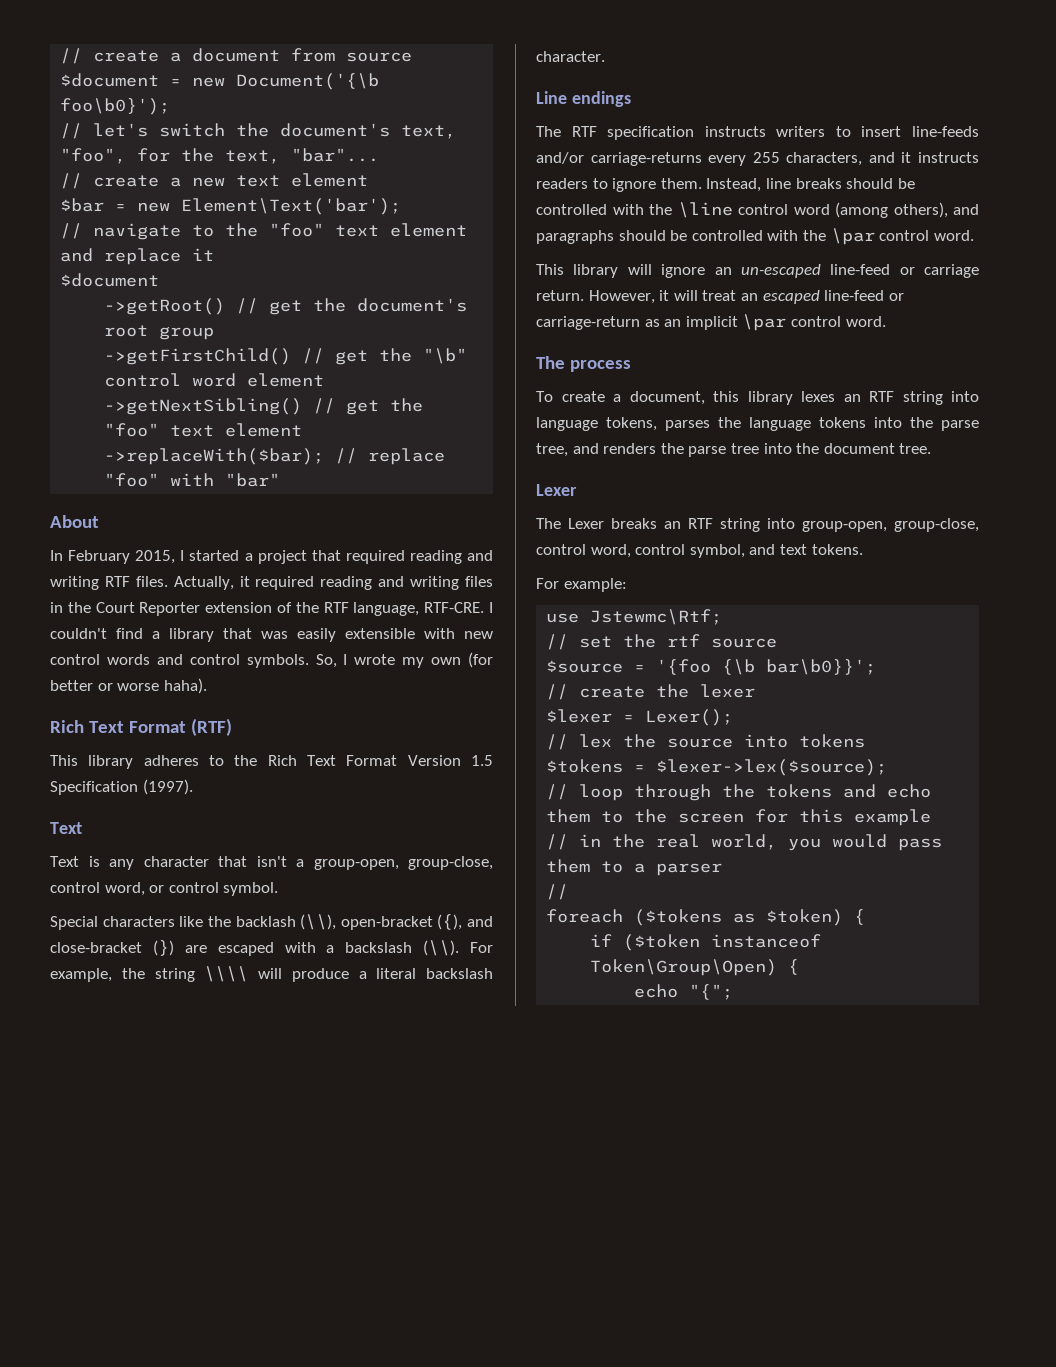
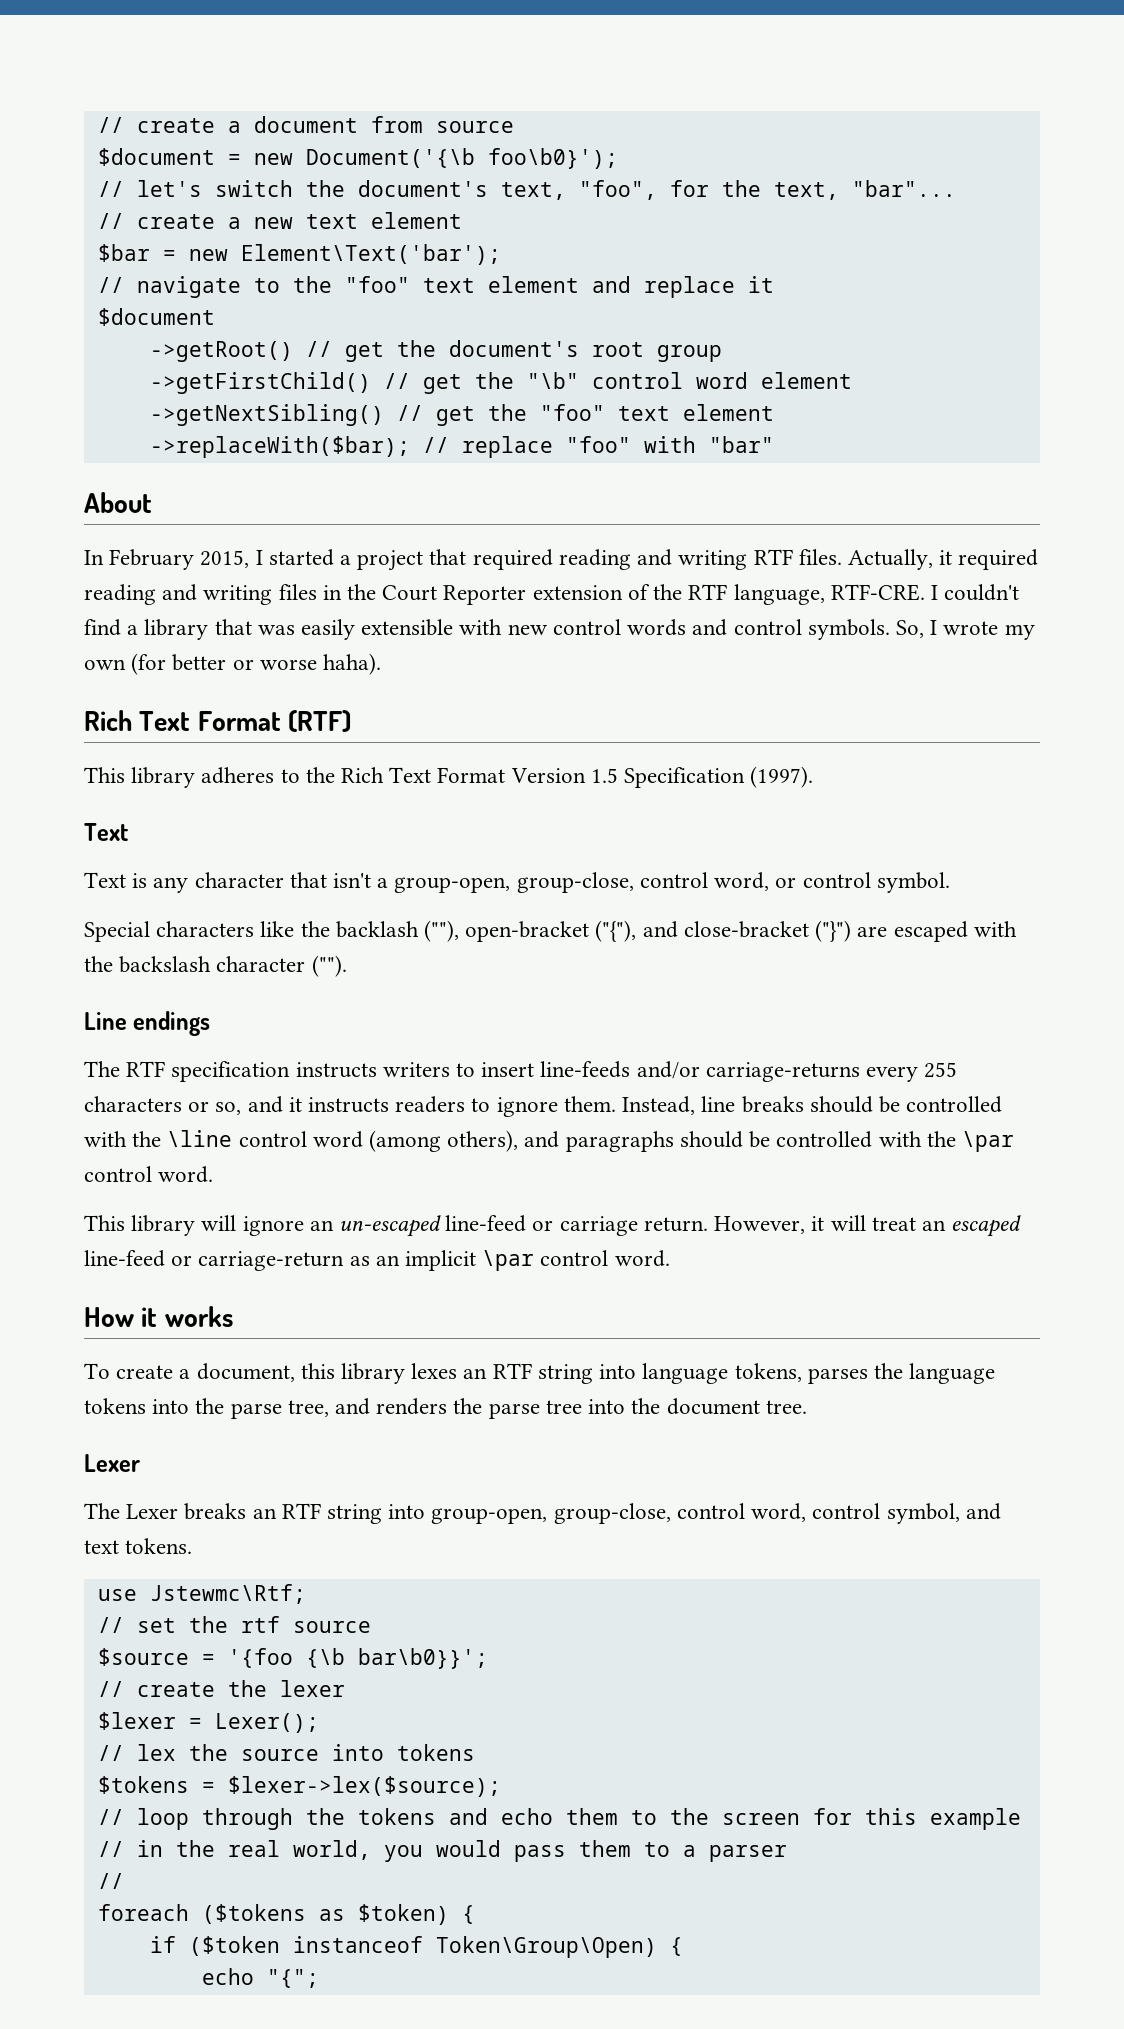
- Special characters like the backlash (\\), open-bracket ({), and close-bracket (}) are escaped with a backslash (\\). For example, the string \\\\ will produce a literal backslash character.
+ Special characters like the backlash (""), open-bracket ("{"), and close-bracket ("}") are escaped with the backslash character ("").
- The RTF specification instructs writers to insert line-feeds and/or carriage-returns every 255 characters, and it instructs readers to ignore them.
+ The RTF specification instructs writers to insert line-feeds and/or carriage-returns every 255 characters or so, and it instructs readers to ignore them.
- The process
+ How it works
- For example:

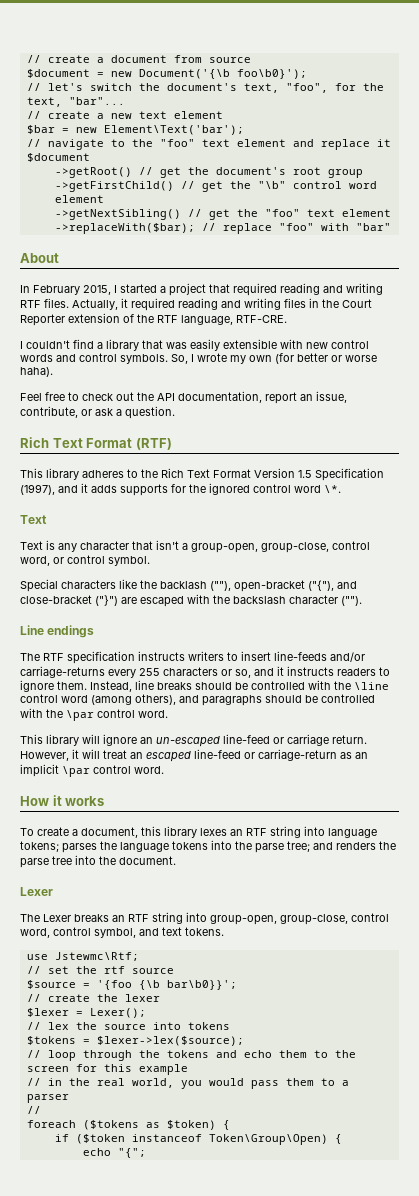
- Actually, it required reading and writing files in the Court Reporter extension of the RTF language, RTF-CRE. I couldn't find a library that was easily extensible with new control words and control symbols.
+ Actually, it required reading and writing files in the Court Reporter extension of the RTF language, RTF-CRE.
+ I couldn't find a library that was easily extensible with new control words and control symbols.
+ Feel free to check out the API documentation, report an issue, contribute, or ask a question.
- This library adheres to the Rich Text Format Version 1.5 Specification (1997).
+ This library adheres to the Rich Text Format Version 1.5 Specification (1997), and it adds supports for the ignored control word \*.
- To create a document, this library lexes an RTF string into language tokens, parses the language tokens into the parse tree, and renders the parse tree into the document tree.
+ To create a document, this library lexes an RTF string into language tokens; parses the language tokens into the parse tree; and renders the parse tree into the document.

